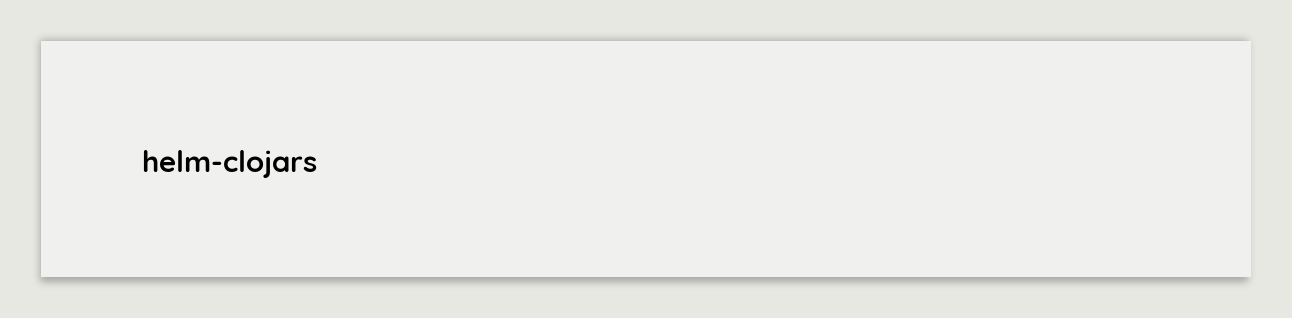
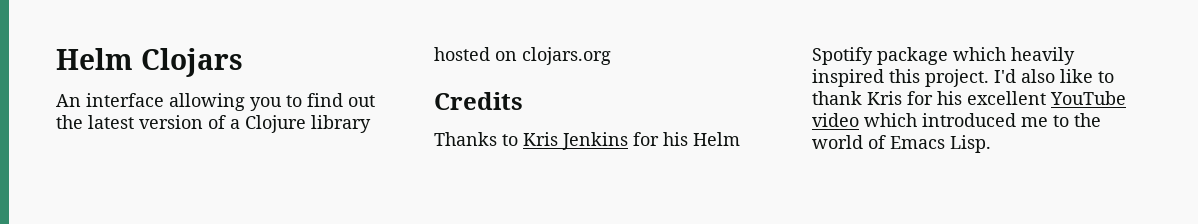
- helm-clojars
+ Helm Clojars
+ An interface allowing you to find out the latest version of a Clojure library hosted on clojars.org
+ Credits
+ Thanks to Kris Jenkins for his Helm Spotify package which heavily inspired this project. I'd also like to thank Kris for his excellent YouTube video which introduced me to the world of Emacs Lisp.

